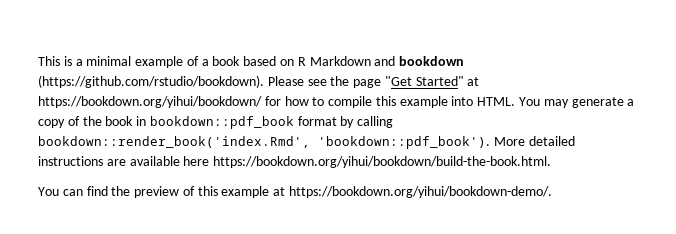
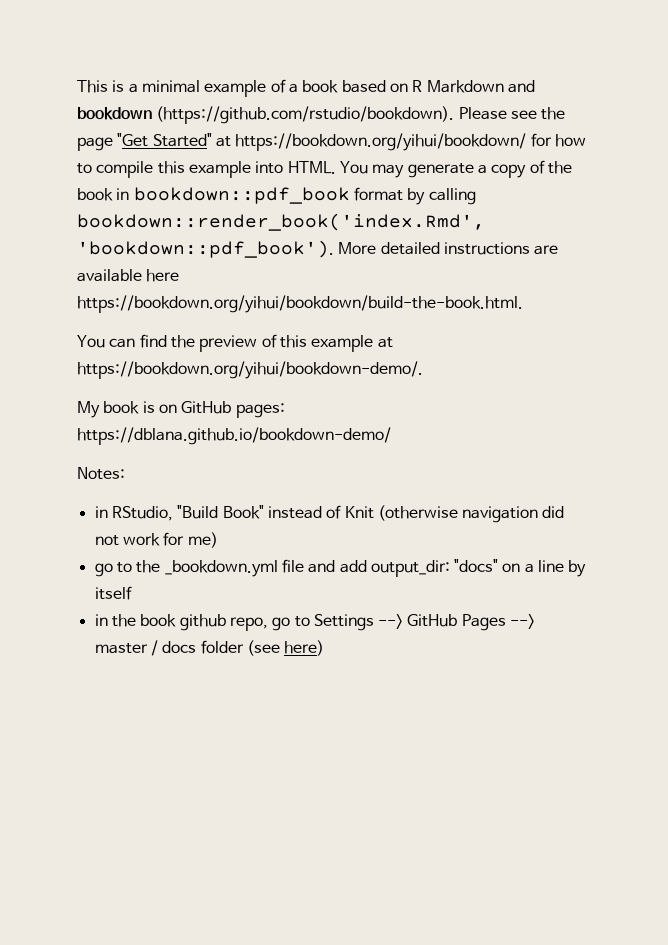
+ My book is on GitHub pages: https://dblana.github.io/bookdown-demo/
+ Notes:
+ in RStudio, "Build Book" instead of Knit (otherwise navigation did not work for me)
+ go to the _bookdown.yml file and add output_dir: "docs" on a line by itself
+ in the book github repo, go to Settings --> GitHub Pages --> master / docs folder (see here)

